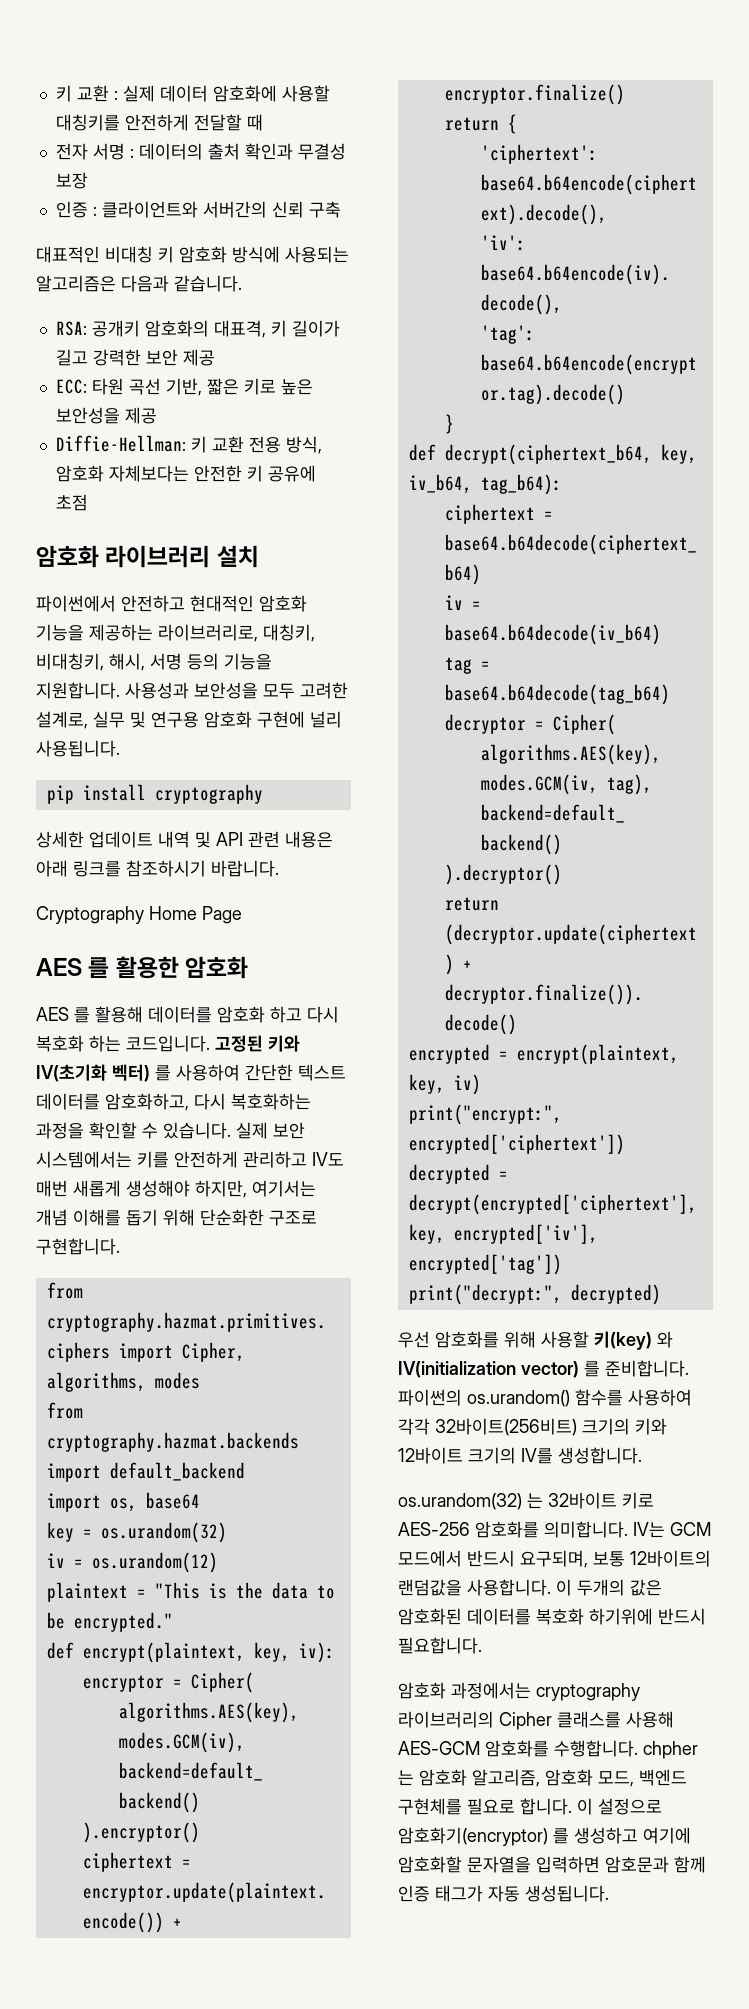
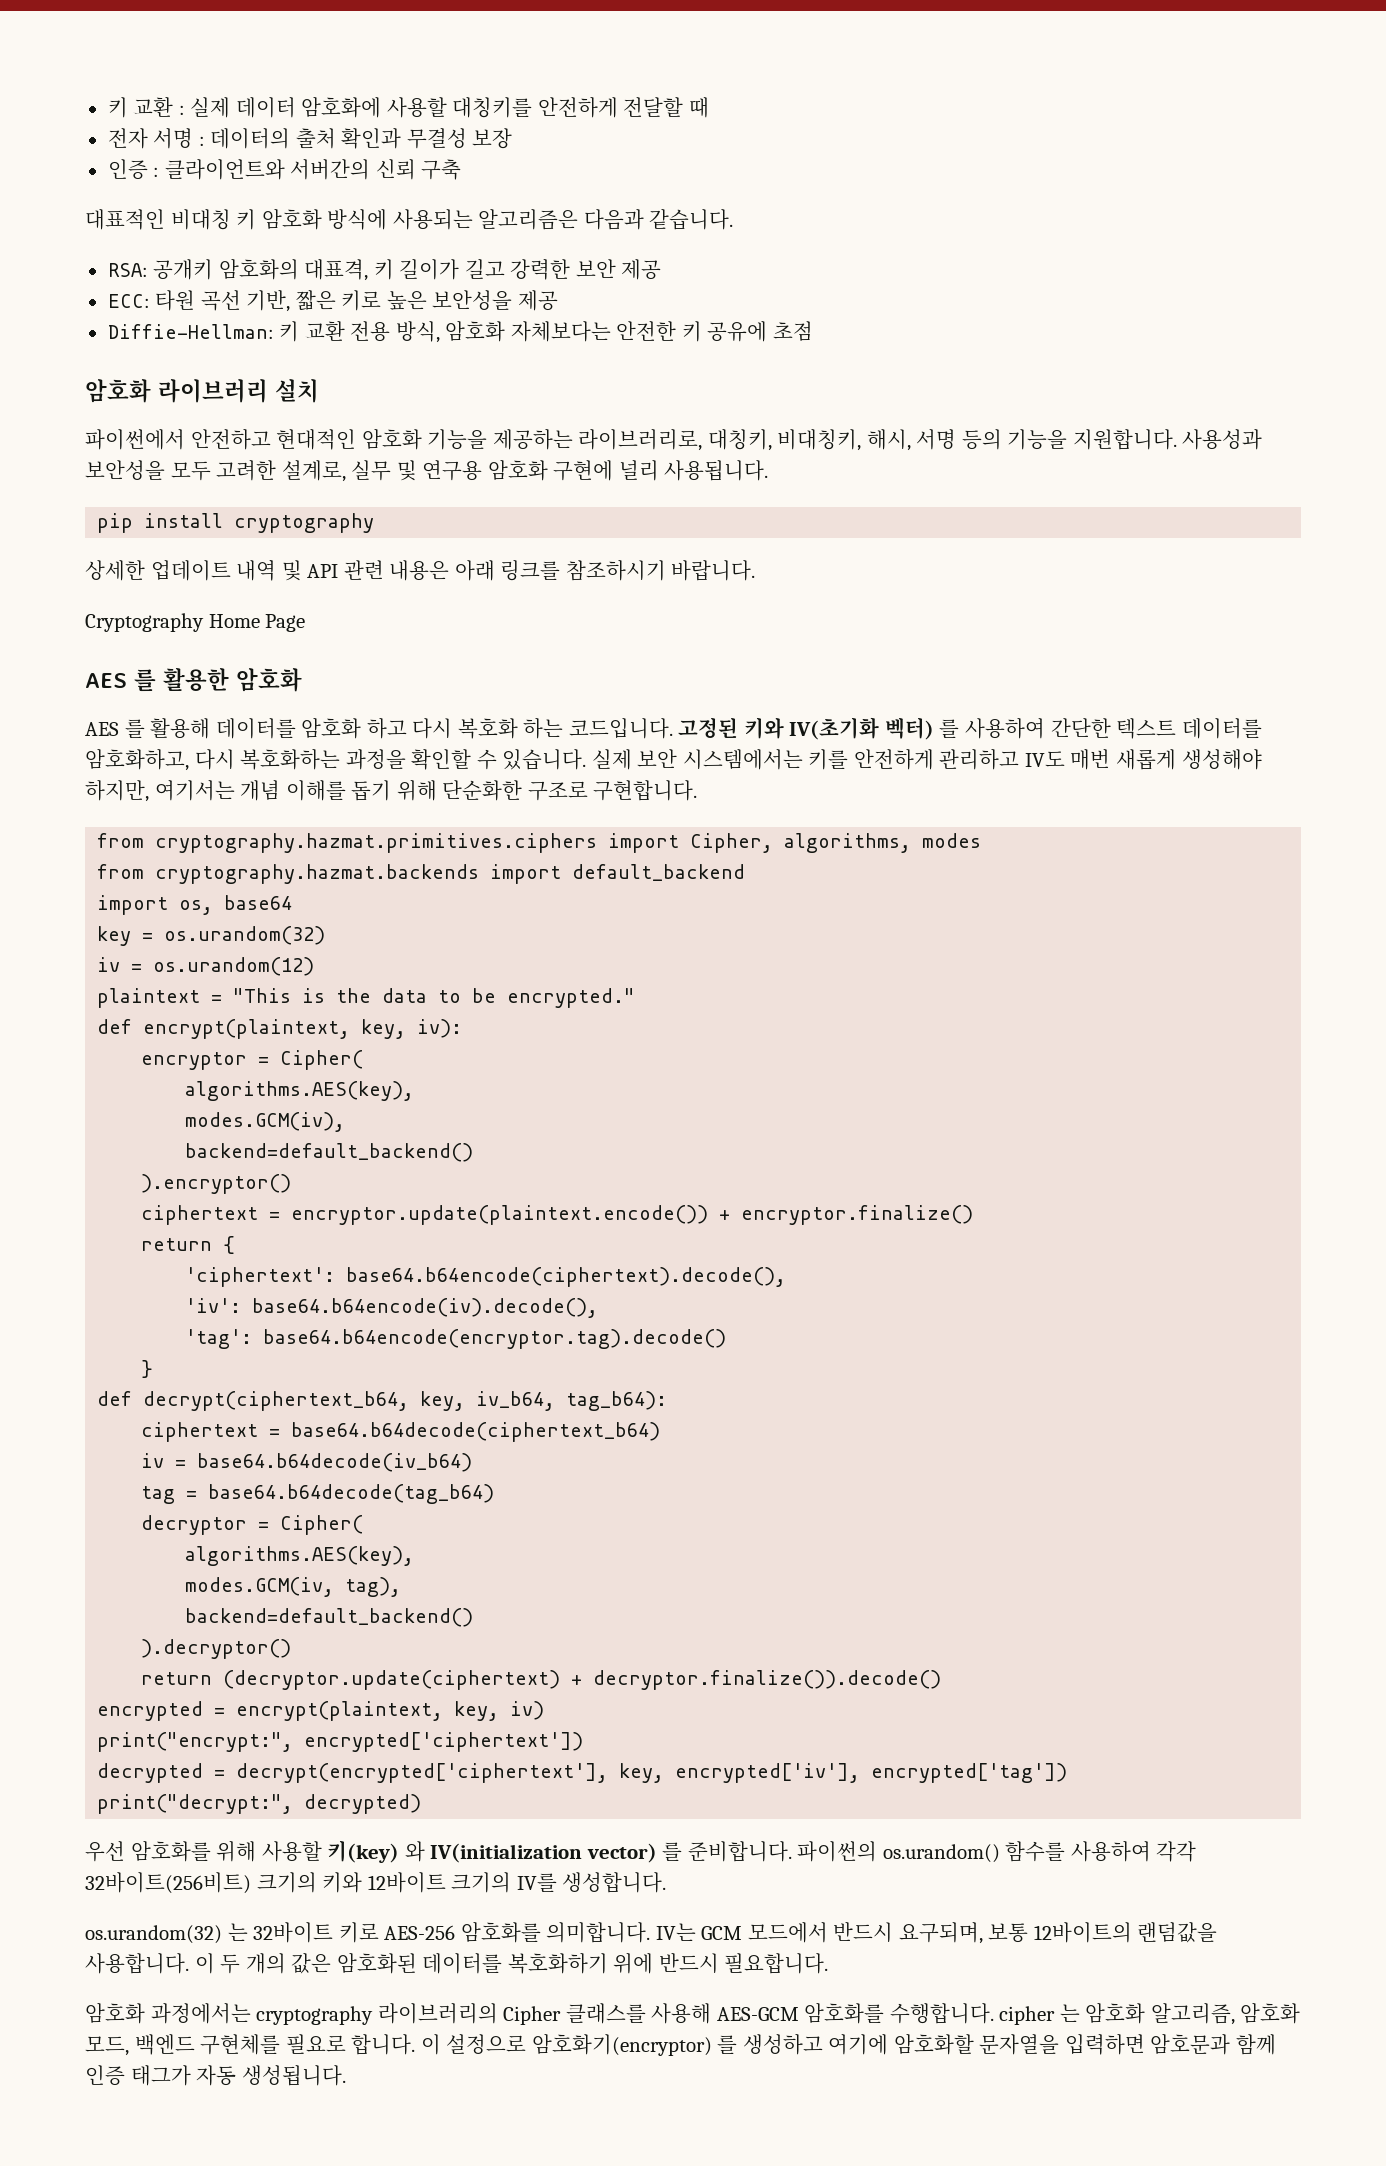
- 이 두개의 값은 암호화된 데이터를 복호화 하기위에 반드시 필요합니다.
+ 이 두 개의 값은 암호화된 데이터를 복호화하기 위에 반드시 필요합니다.
- 암호화 과정에서는 cryptography 라이브러리의 Cipher 클래스를 사용해 AES-GCM 암호화를 수행합니다. chpher 는 암호화 알고리즘, 암호화 모드, 백엔드 구현체를 필요로 합니다.
+ 암호화 과정에서는 cryptography 라이브러리의 Cipher 클래스를 사용해 AES-GCM 암호화를 수행합니다. cipher 는 암호화 알고리즘, 암호화 모드, 백엔드 구현체를 필요로 합니다.

